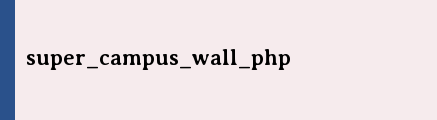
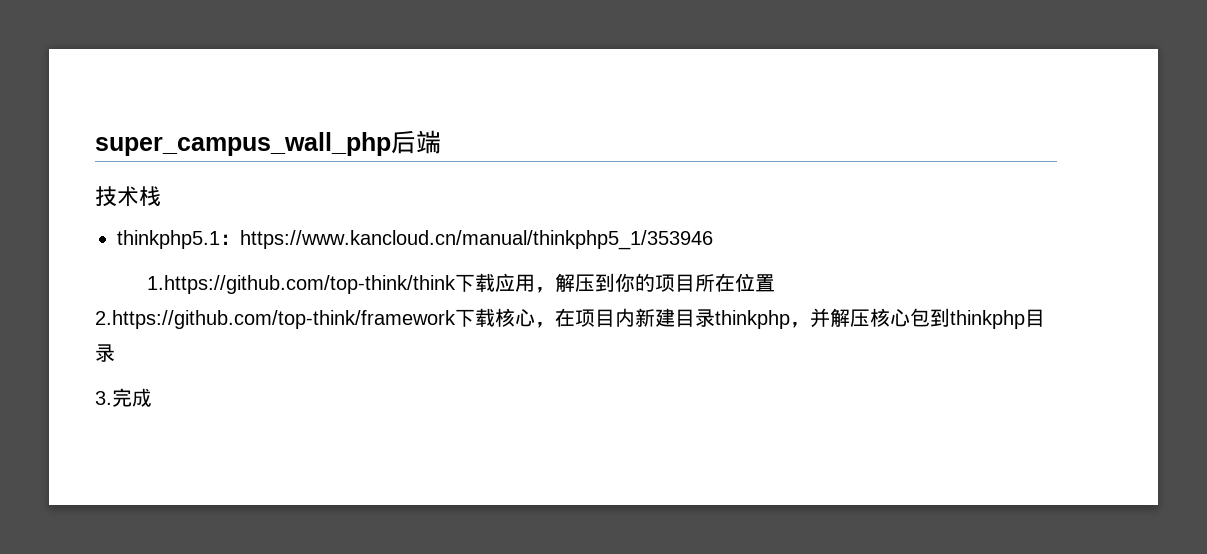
- super_campus_wall_php
+ super_campus_wall_php后端
+ 技术栈
+ thinkphp5.1：https://www.kancloud.cn/manual/thinkphp5_1/353946
+ 1.https://github.com/top-think/think下载应用，解压到你的项目所在位置2.https://github.com/top-think/framework下载核心，在项目内新建目录thinkphp，并解压核心包到thinkphp目录
+ 3.完成

